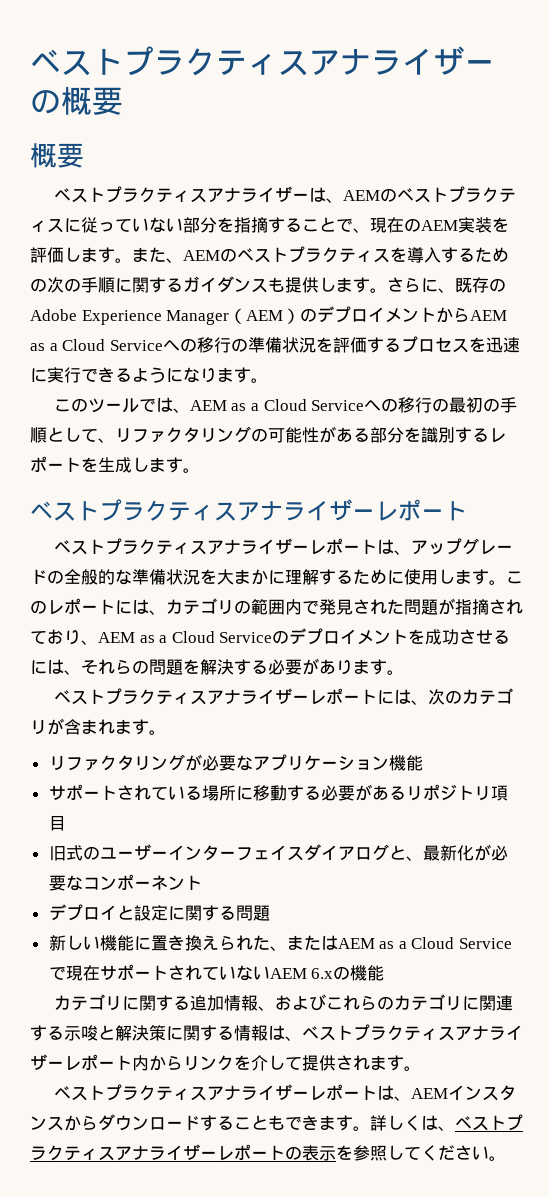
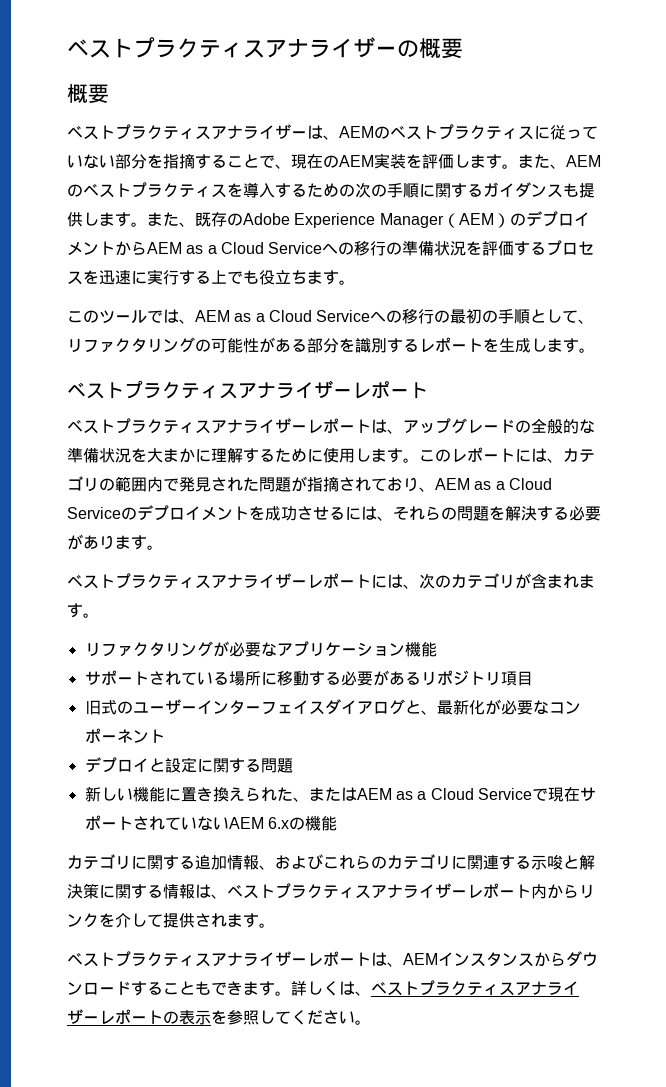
- さらに、既存のAdobe Experience Manager（AEM）のデプロイメントからAEM as a Cloud Serviceへの移行の準備状況を評価するプロセスを迅速に実行できるようになります。
+ また、既存のAdobe Experience Manager（AEM）のデプロイメントからAEM as a Cloud Serviceへの移行の準備状況を評価するプロセスを迅速に実行する上でも役立ちます。

